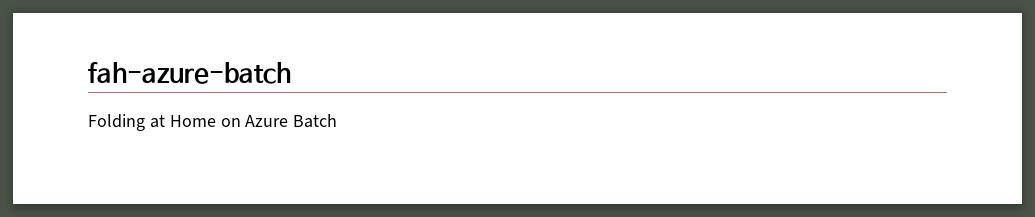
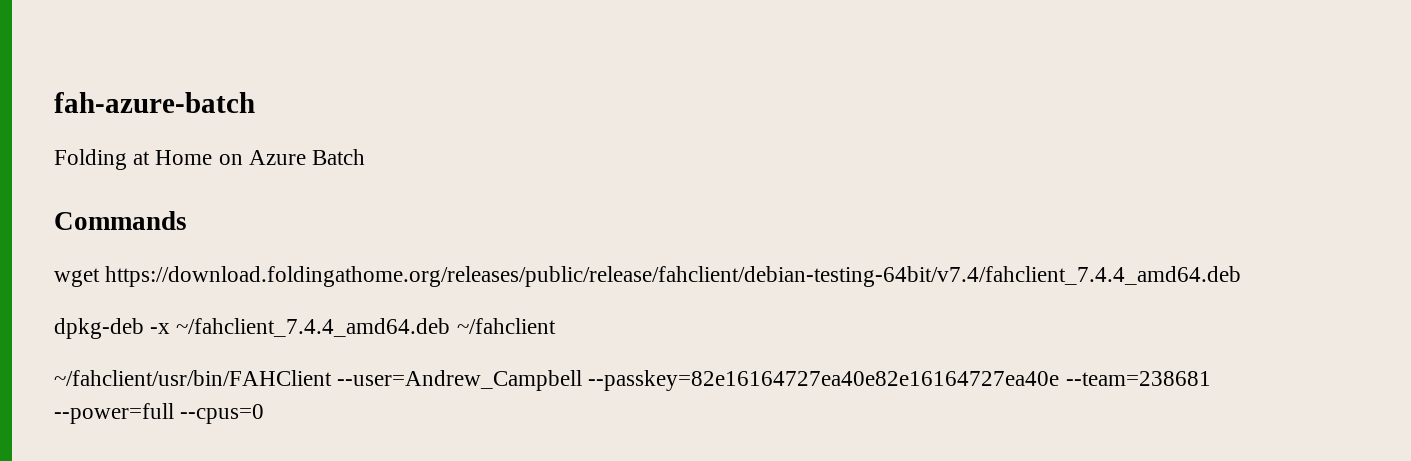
+ Commands
+ wget https://download.foldingathome.org/releases/public/release/fahclient/debian-testing-64bit/v7.4/fahclient_7.4.4_amd64.deb
+ dpkg-deb -x ~/fahclient_7.4.4_amd64.deb ~/fahclient
+ ~/fahclient/usr/bin/FAHClient --user=Andrew_Campbell --passkey=82e16164727ea40e82e16164727ea40e --team=238681 --power=full --cpus=0

